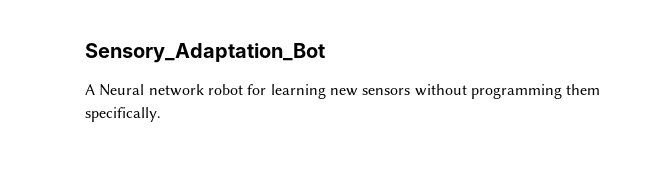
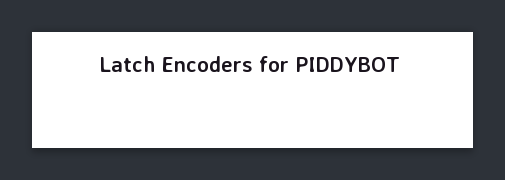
- Sensory_Adaptation_Bot
- A Neural network robot for learning new sensors without programming them specifically.
+ Latch Encoders for PIDDYBOT

